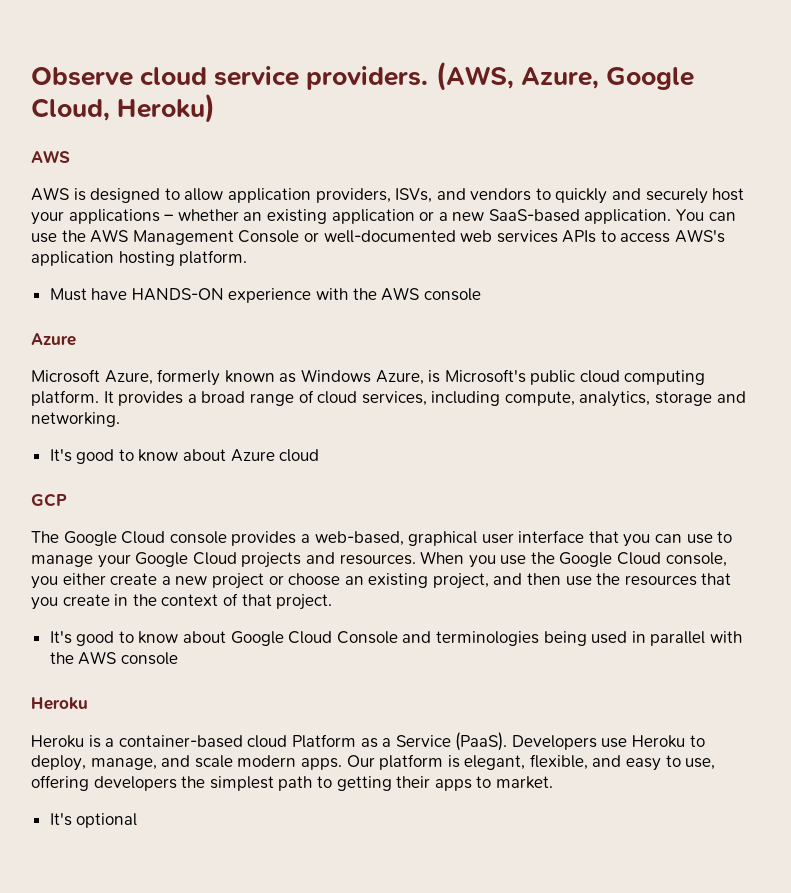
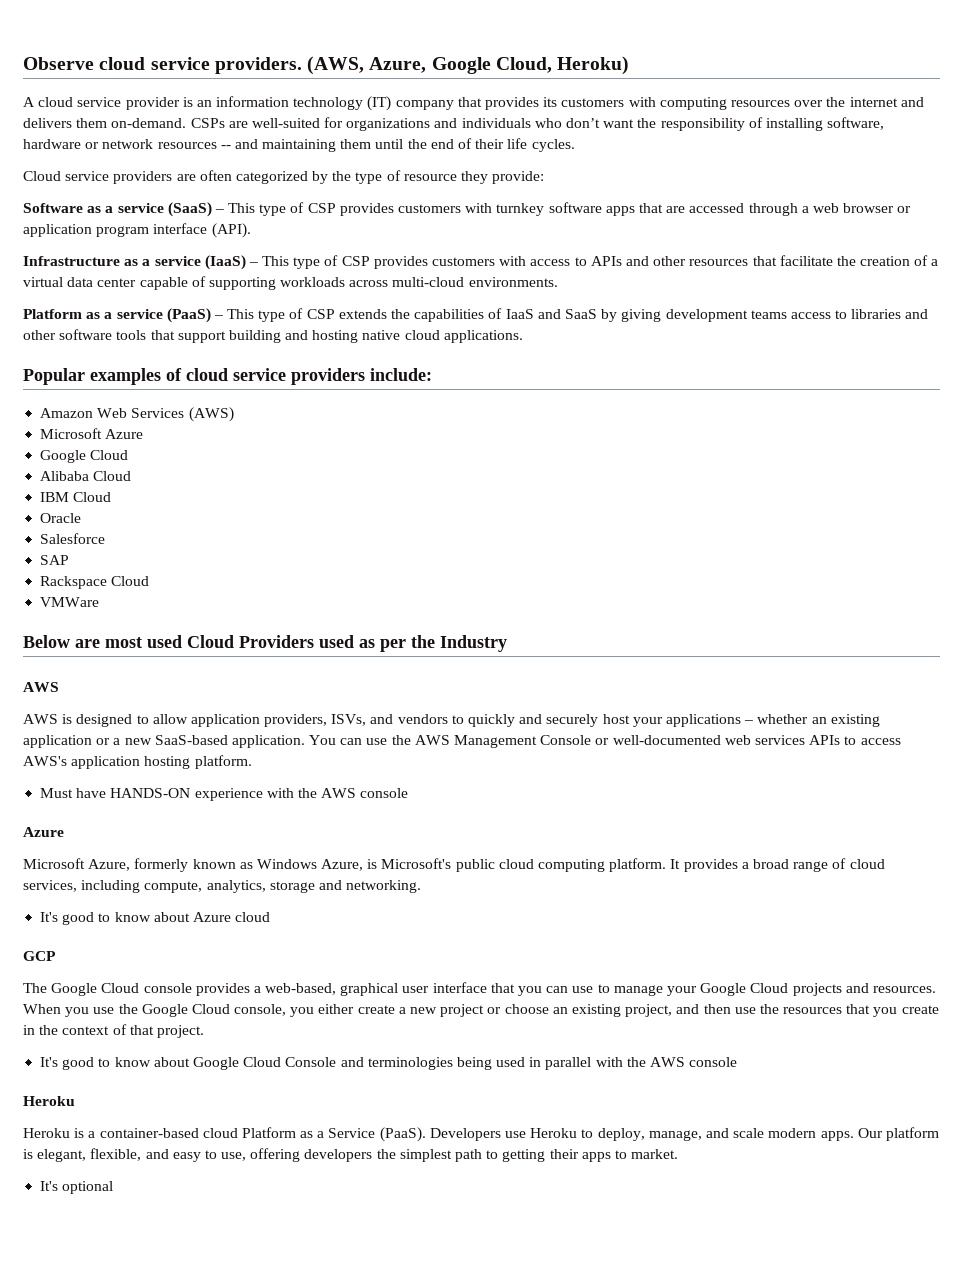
+ A cloud service provider is an information technology (IT) company that provides its customers with computing resources over the internet and delivers them on-demand. CSPs are well-suited for organizations and individuals who don’t want the responsibility of installing software, hardware or network resources -- and maintaining them until the end of their life cycles.
+ Cloud service providers are often categorized by the type of resource they provide:
+ Software as a service (SaaS) – This type of CSP provides customers with turnkey software apps that are accessed through a web browser or application program interface (API).
+ Infrastructure as a service (IaaS) – This type of CSP provides customers with access to APIs and other resources that facilitate the creation of a virtual data center capable of supporting workloads across multi-cloud environments.
+ Platform as a service (PaaS) – This type of CSP extends the capabilities of IaaS and SaaS by giving development teams access to libraries and other software tools that support building and hosting native cloud applications.
+ Popular examples of cloud service providers include:
+ Amazon Web Services (AWS)
+ Microsoft Azure
+ Google Cloud
+ Alibaba Cloud
+ IBM Cloud
+ Oracle
+ Salesforce
+ SAP
+ Rackspace Cloud
+ VMWare
+ Below are most used Cloud Providers used as per the Industry

